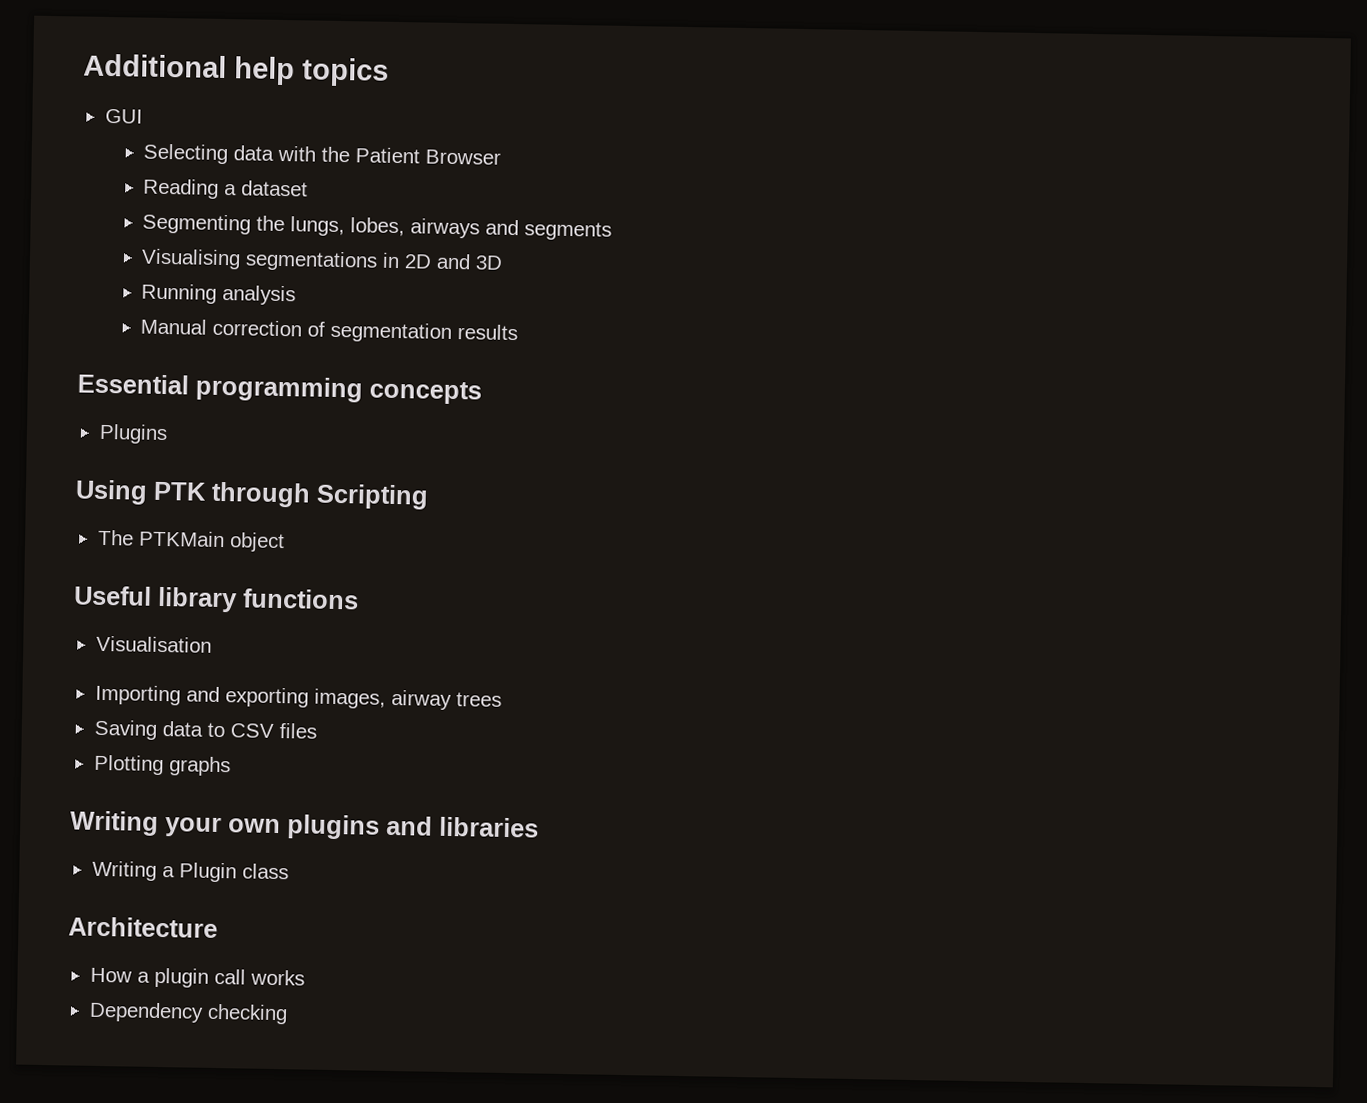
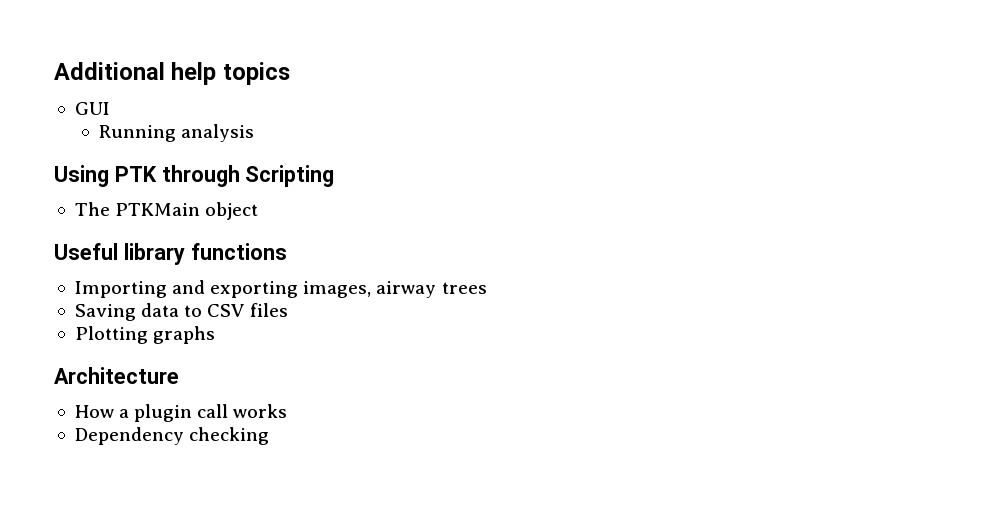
- Selecting data with the Patient Browser
- Reading a dataset
- Segmenting the lungs, lobes, airways and segments
- Visualising segmentations in 2D and 3D
  Running analysis
- Manual correction of segmentation results
- Essential programming concepts
- Plugins
- Visualisation
- Writing your own plugins and libraries
- Writing a Plugin class

